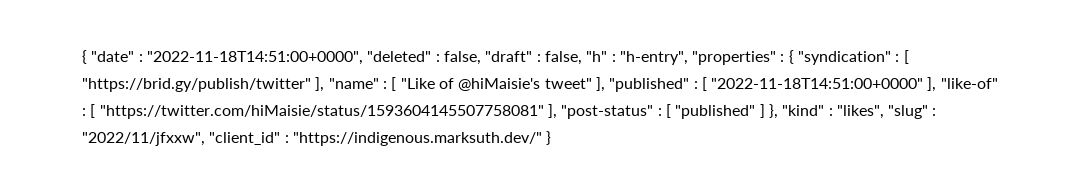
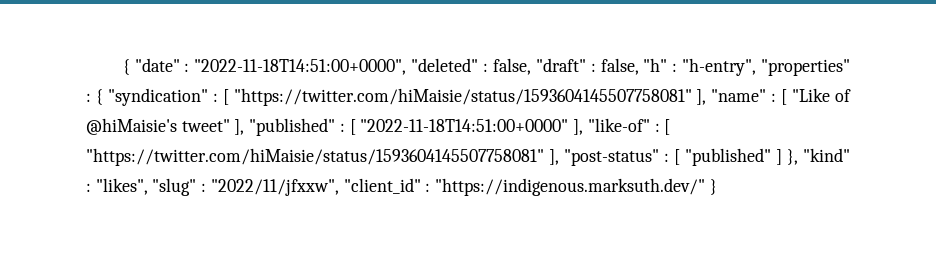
- { "date" : "2022-11-18T14:51:00+0000", "deleted" : false, "draft" : false, "h" : "h-entry", "properties" : { "syndication" : [ "https://brid.gy/publish/twitter" ], "name" : [ "Like of @hiMaisie's tweet" ], "published" : [ "2022-11-18T14:51:00+0000" ], "like-of" : [ "https://twitter.com/hiMaisie/status/1593604145507758081" ], "post-status" : [ "published" ] }, "kind" : "likes", "slug" : "2022/11/jfxxw", "client_id" : "https://indigenous.marksuth.dev/" }
+ { "date" : "2022-11-18T14:51:00+0000", "deleted" : false, "draft" : false, "h" : "h-entry", "properties" : { "syndication" : [ "https://twitter.com/hiMaisie/status/1593604145507758081" ], "name" : [ "Like of @hiMaisie's tweet" ], "published" : [ "2022-11-18T14:51:00+0000" ], "like-of" : [ "https://twitter.com/hiMaisie/status/1593604145507758081" ], "post-status" : [ "published" ] }, "kind" : "likes", "slug" : "2022/11/jfxxw", "client_id" : "https://indigenous.marksuth.dev/" }

